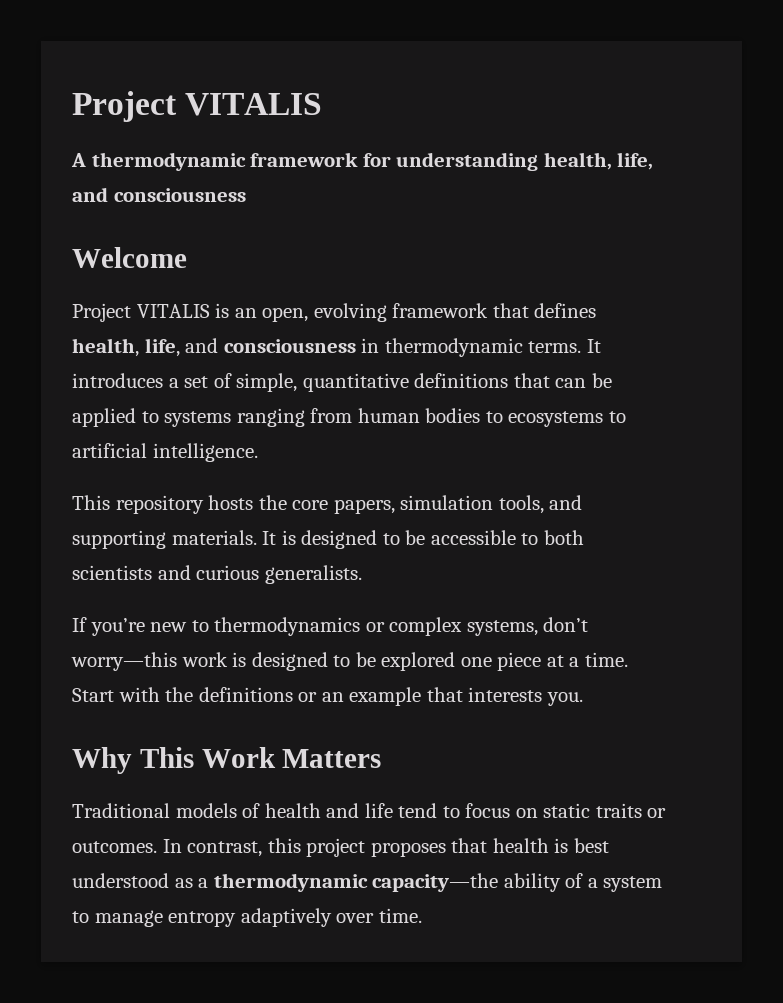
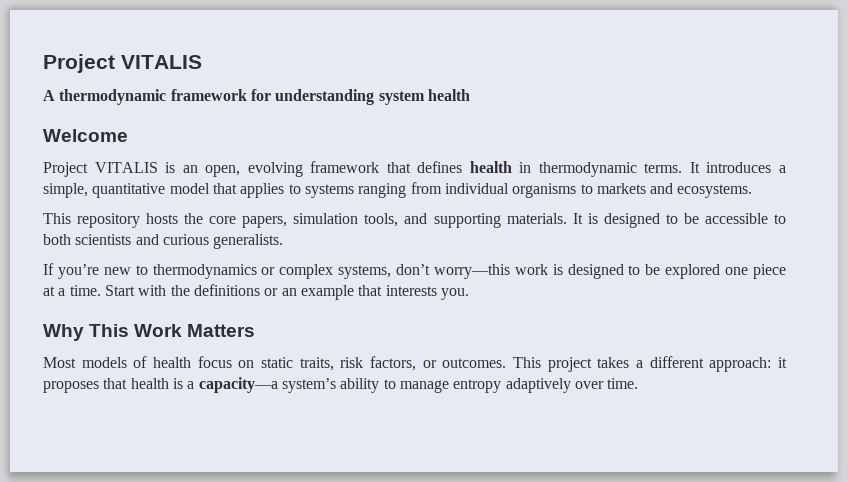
- A thermodynamic framework for understanding health, life, and consciousness
+ A thermodynamic framework for understanding system health
- Project VITALIS is an open, evolving framework that defines health, life, and consciousness in thermodynamic terms.
+ Project VITALIS is an open, evolving framework that defines health in thermodynamic terms.
- It introduces a set of simple, quantitative definitions that can be applied to systems ranging from human bodies to ecosystems to artificial intelligence.
+ It introduces a simple, quantitative model that applies to systems ranging from individual organisms to markets and ecosystems.
- Traditional models of health and life tend to focus on static traits or outcomes. In contrast, this project proposes that health is best understood as a thermodynamic capacity—the ability of a system to manage entropy adaptively over time.
+ Most models of health focus on static traits, risk factors, or outcomes. This project takes a different approach: it proposes that health is a capacity—a system’s ability to manage entropy adaptively over time.

